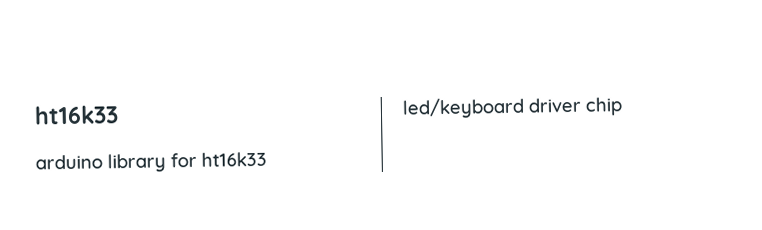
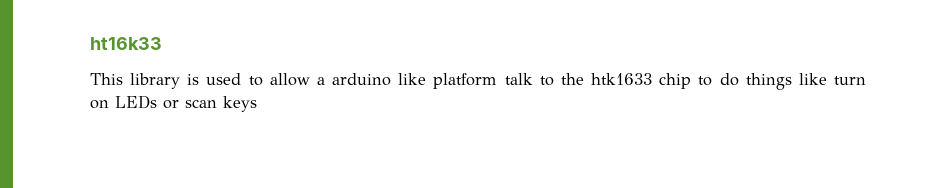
- arduino library for ht16k33 led/keyboard driver chip
+ This library is used to allow a arduino like platform talk to the htk1633 chip to do things like turn on LEDs or scan keys

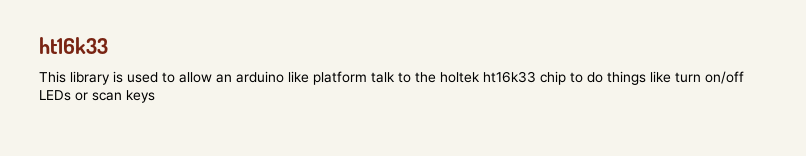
- This library is used to allow a arduino like platform talk to the htk1633 chip to do things like turn on LEDs or scan keys
+ This library is used to allow an arduino like platform talk to the holtek ht16k33 chip to do things like turn on/off LEDs or scan keys

